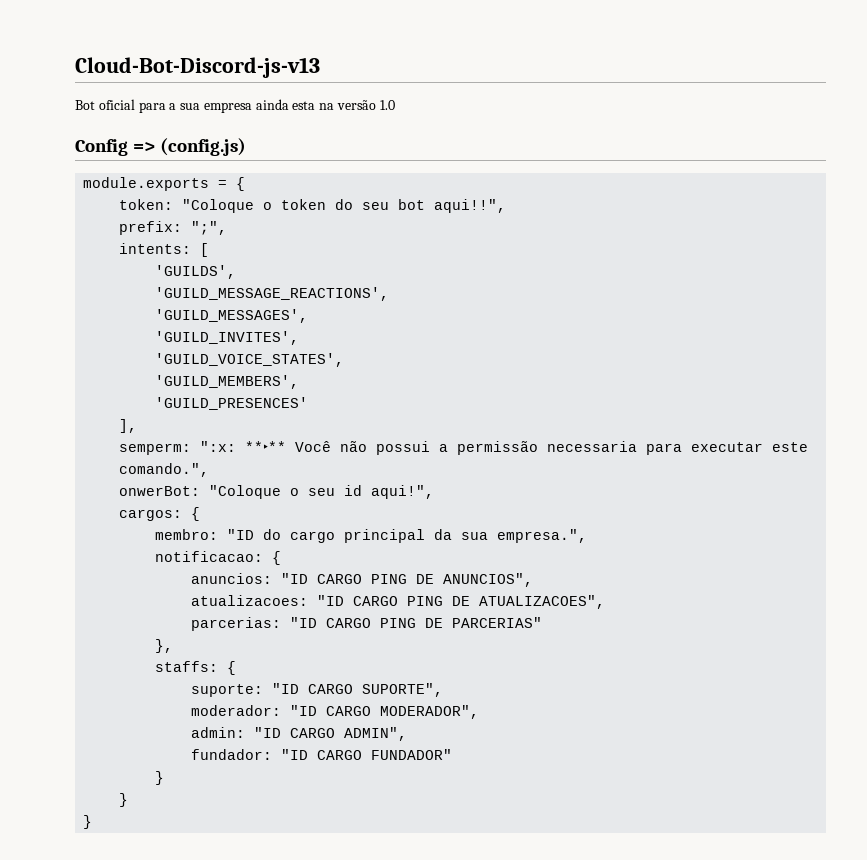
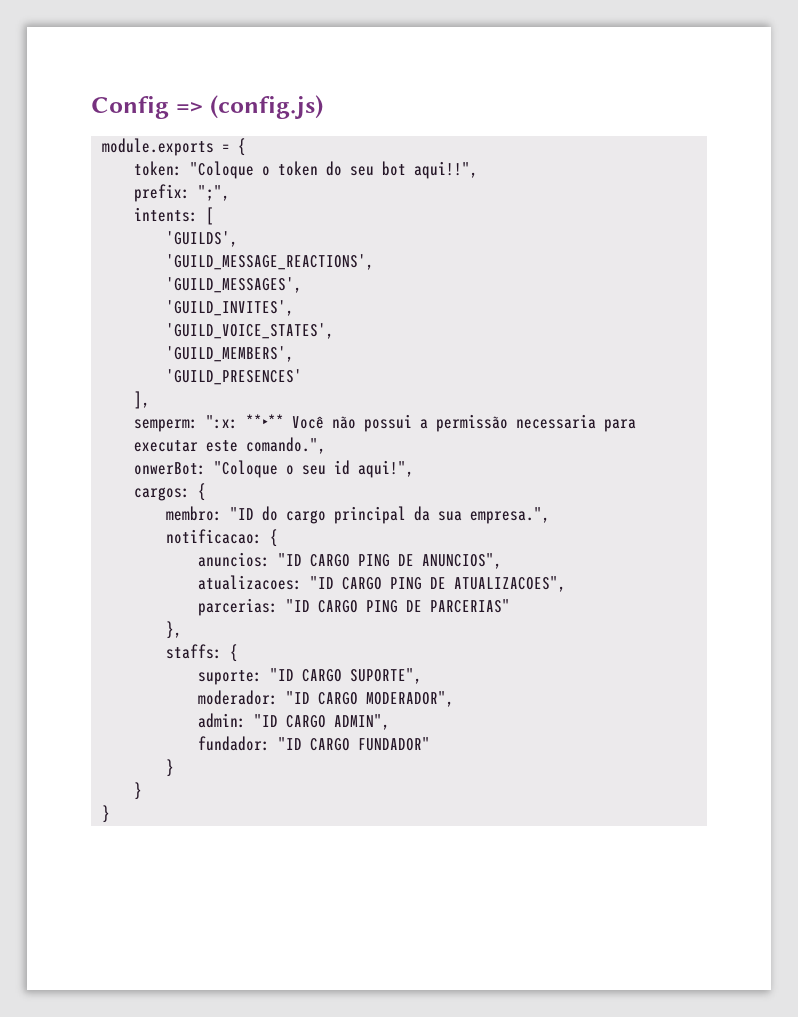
- Cloud-Bot-Discord-js-v13
- Bot oficial para a sua empresa ainda esta na versão 1.0

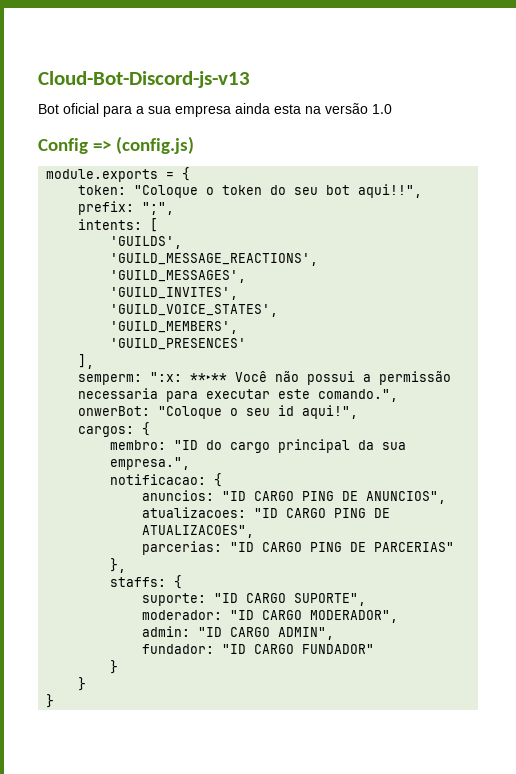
+ Cloud-Bot-Discord-js-v13
+ Bot oficial para a sua empresa ainda esta na versão 1.0

